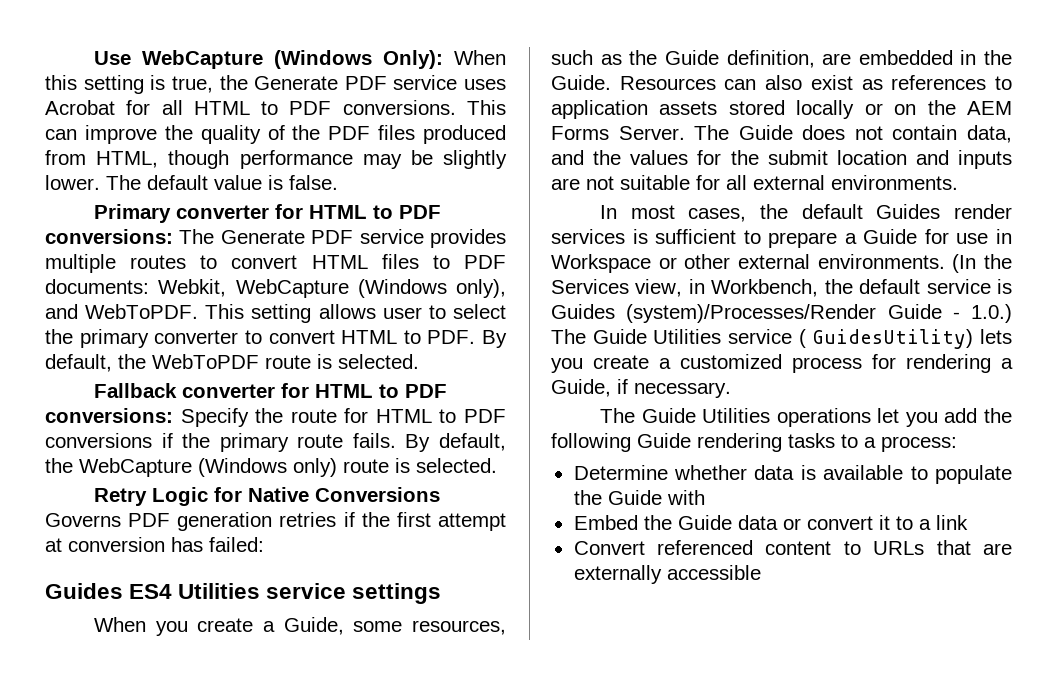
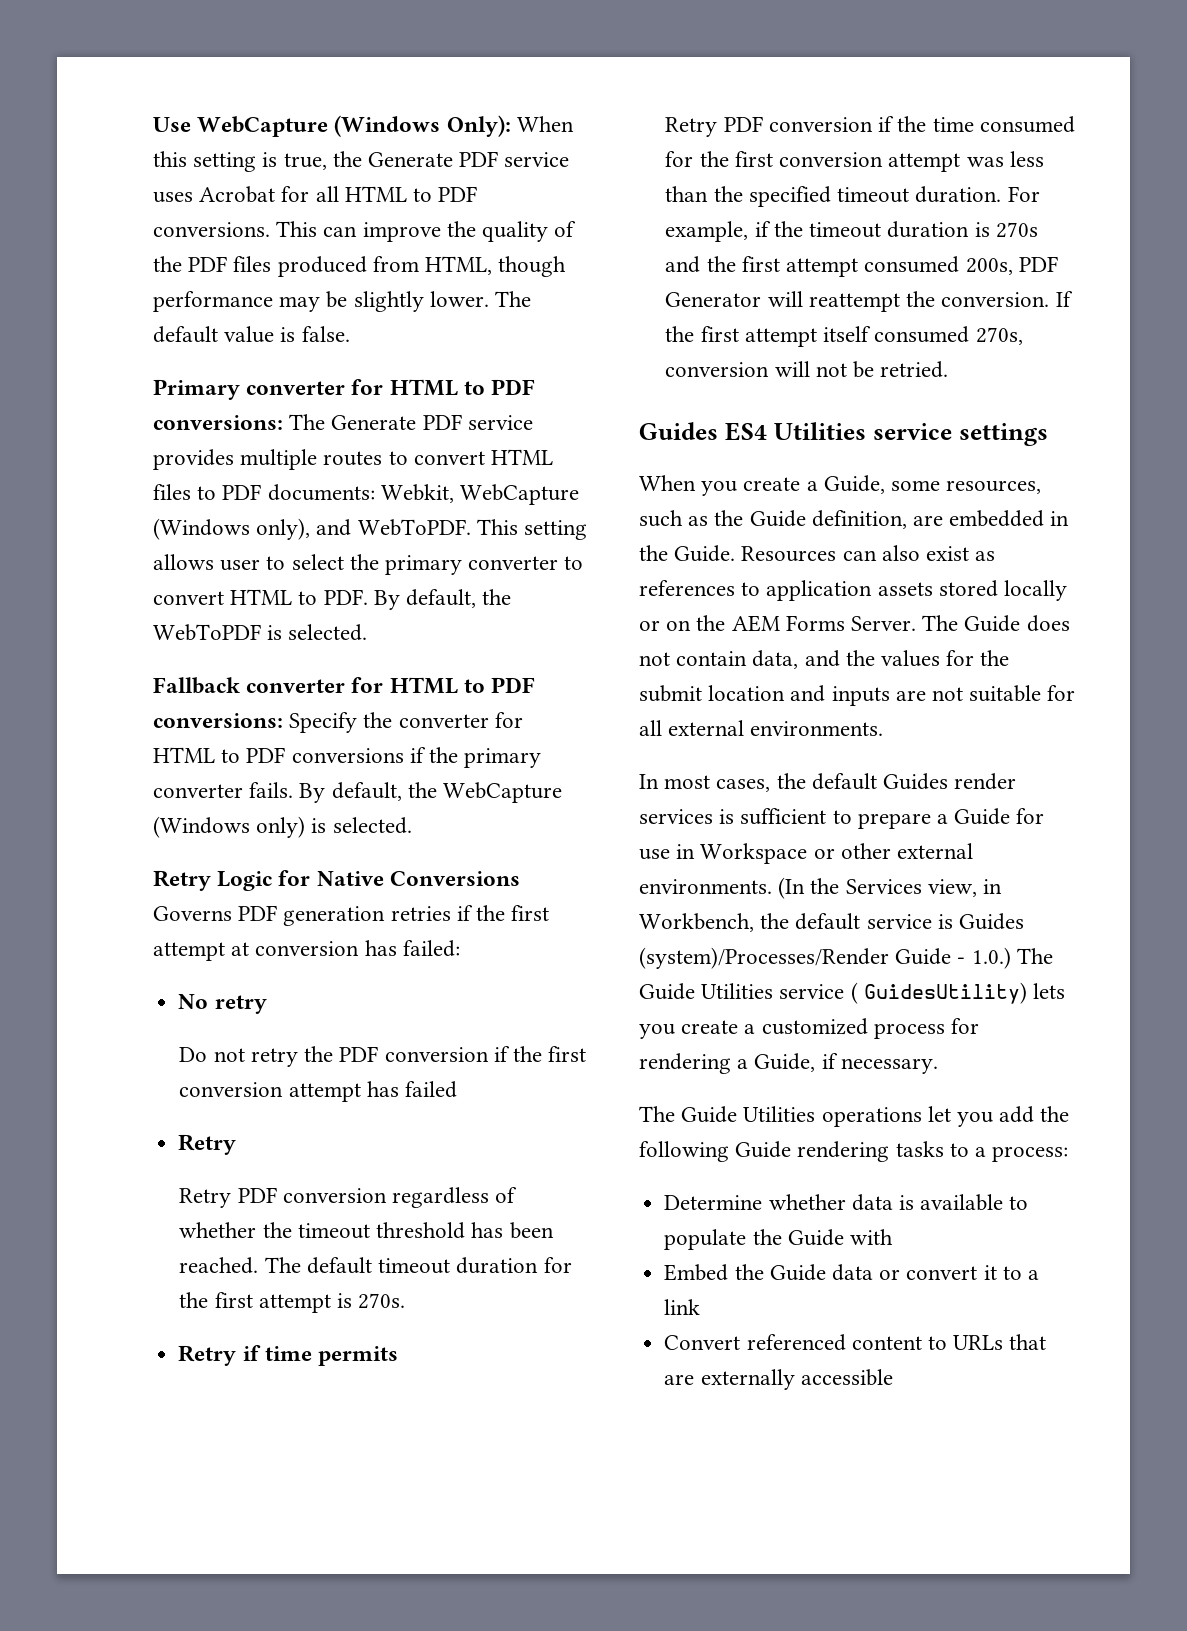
- This setting allows user to select the primary converter to convert HTML to PDF. By default, the WebToPDF route is selected.
+ This setting allows user to select the primary converter to convert HTML to PDF. By default, the WebToPDF is selected.
- Fallback converter for HTML to PDF conversions: Specify the route for HTML to PDF conversions if the primary route fails.
+ Fallback converter for HTML to PDF conversions: Specify the converter for HTML to PDF conversions if the primary converter fails.
- By default, the WebCapture (Windows only) route is selected.
+ By default, the WebCapture (Windows only) is selected.
+ No retry
+ Do not retry the PDF conversion if the first conversion attempt has failed
+ Retry
+ Retry PDF conversion regardless of whether the timeout threshold has been reached. The default timeout duration for the first attempt is 270s.
+ Retry if time permits
+ Retry PDF conversion if the time consumed for the first conversion attempt was less than the specified timeout duration. For example, if the timeout duration is 270s and the first attempt consumed 200s, PDF Generator will reattempt the conversion. If the first attempt itself consumed 270s, conversion will not be retried.

